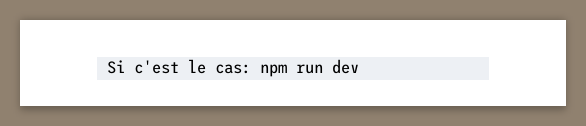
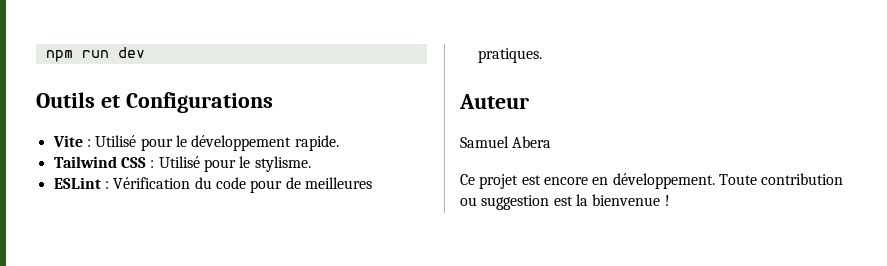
- Si c'est le cas: npm run dev
+ npm run dev
+ Outils et Configurations
+ Vite : Utilisé pour le développement rapide.
+ Tailwind CSS : Utilisé pour le stylisme.
+ ESLint : Vérification du code pour de meilleures pratiques.
+ Auteur
+ Samuel Abera
+ Ce projet est encore en développement. Toute contribution ou suggestion est la bienvenue !

